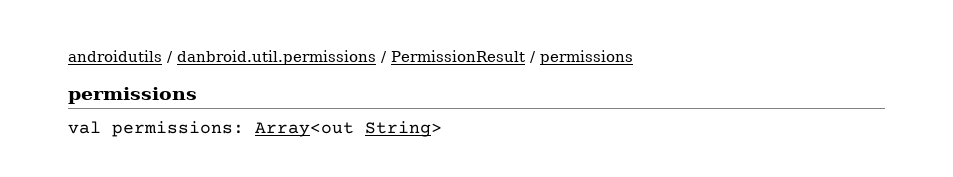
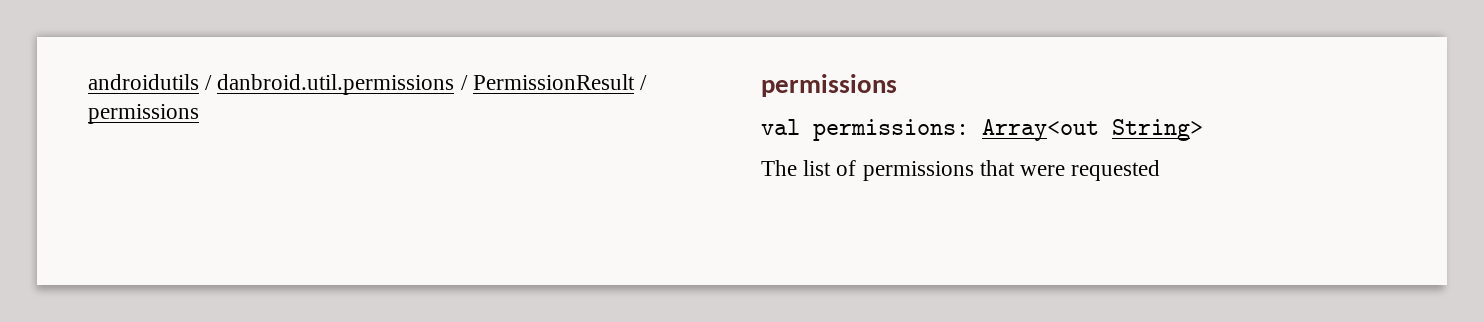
+ The list of permissions that were requested

